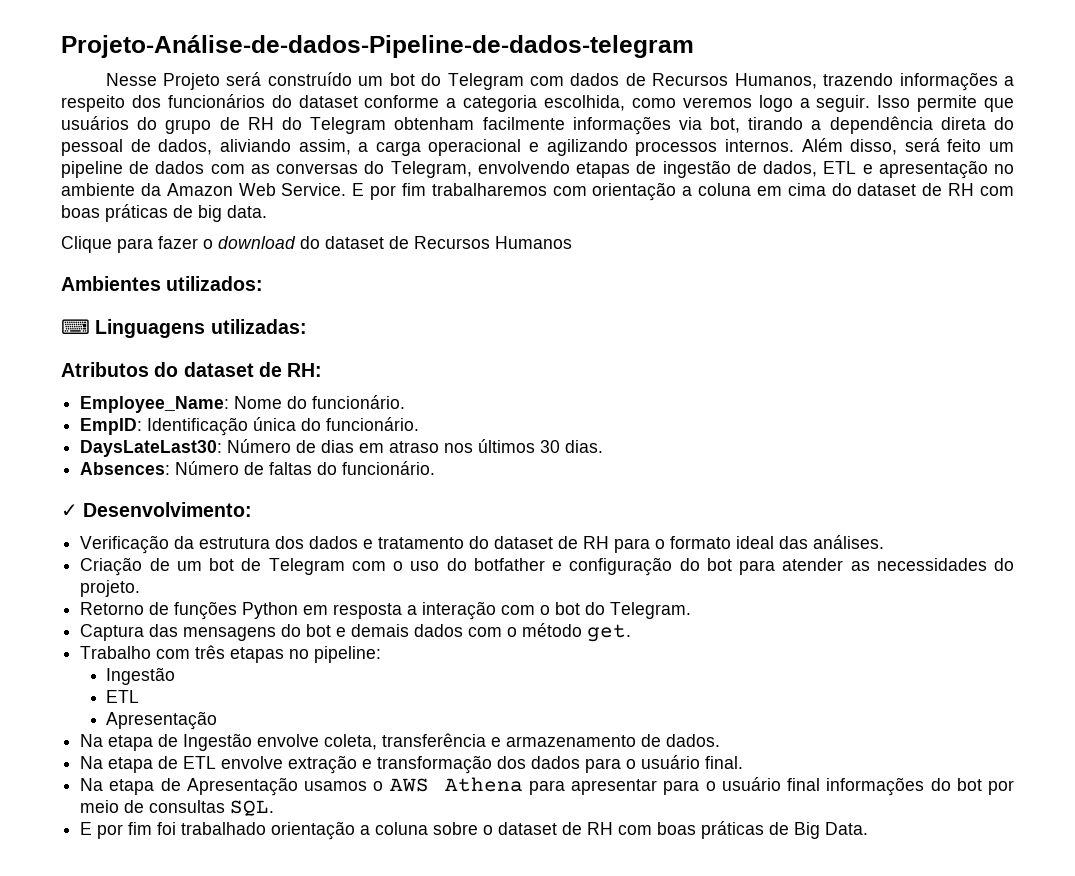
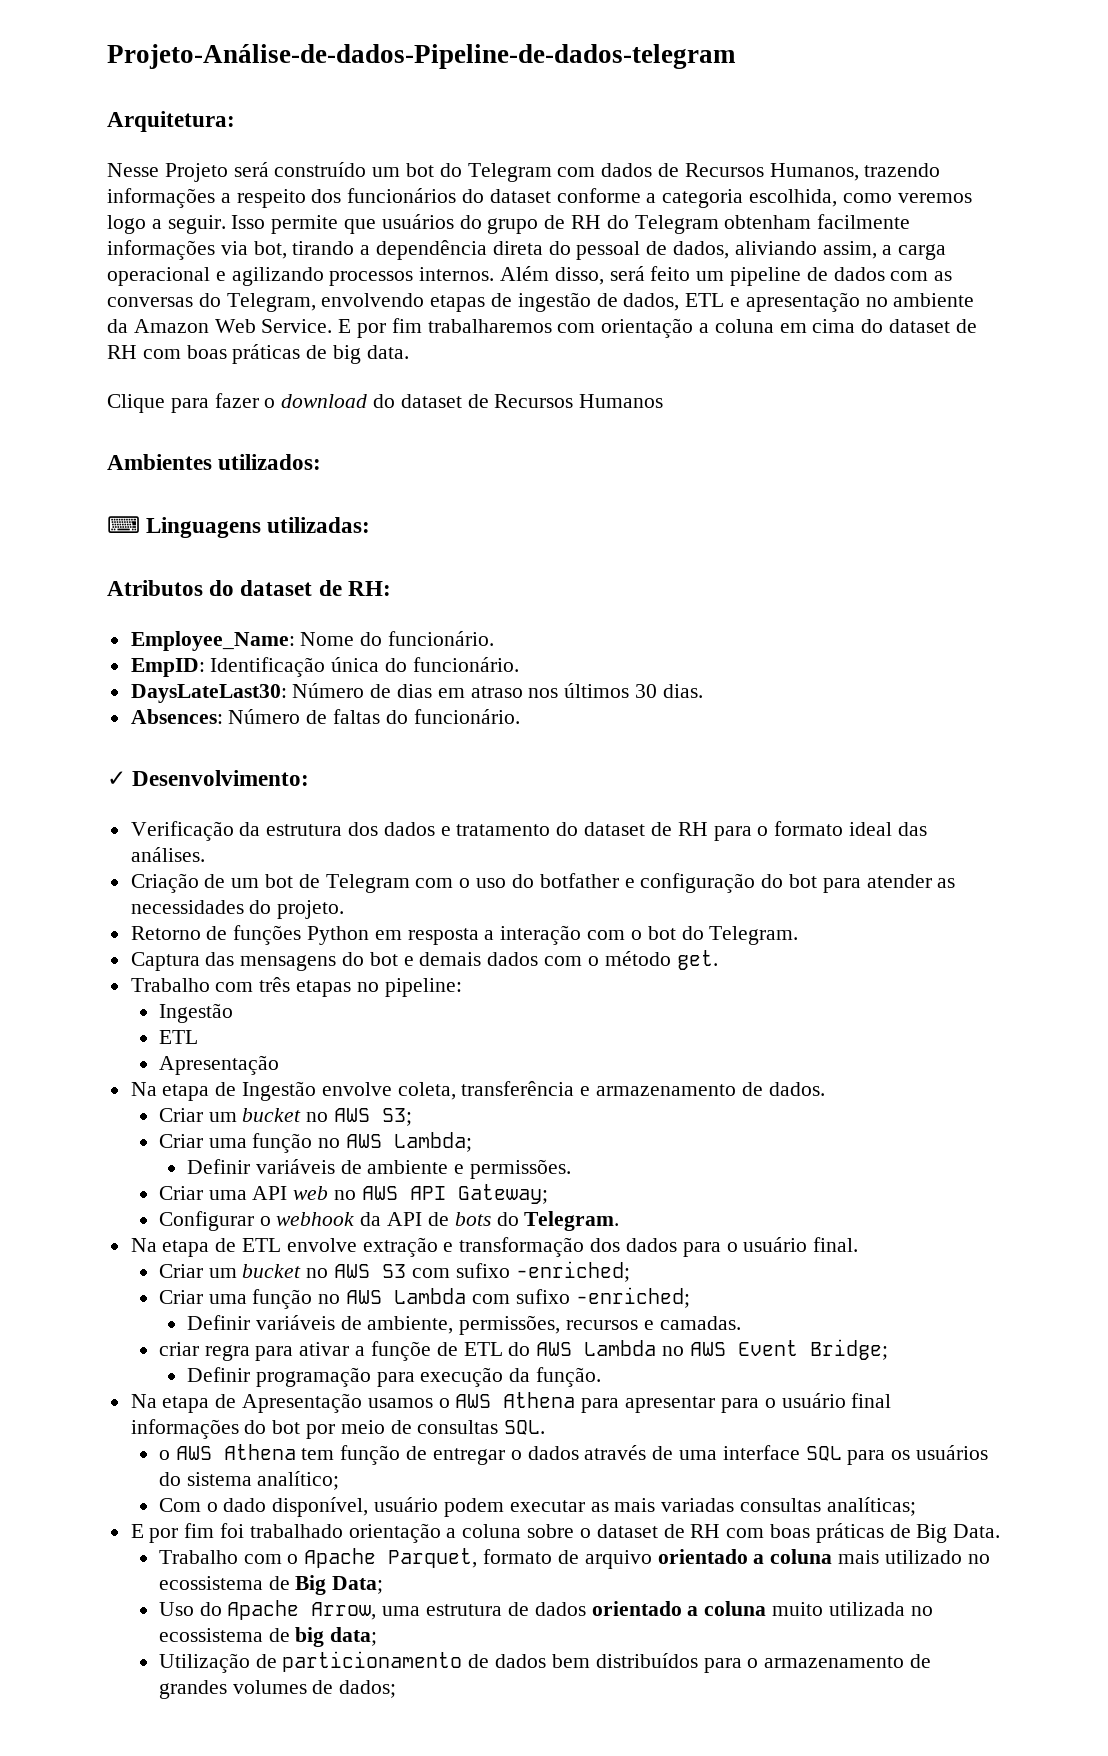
+ Arquitetura:
+ Criar um bucket no AWS S3;
+ Criar uma função no AWS Lambda;
+ Definir variáveis de ambiente e permissões.
+ Criar uma API web no AWS API Gateway;
+ Configurar o webhook da API de bots do Telegram.
+ Criar um bucket no AWS S3 com sufixo -enriched;
+ Criar uma função no AWS Lambda com sufixo -enriched;
+ Definir variáveis de ambiente, permissões, recursos e camadas.
+ criar regra para ativar a funçõe de ETL do AWS Lambda no AWS Event Bridge;
+ Definir programação para execução da função.
+ o AWS Athena tem função de entregar o dados através de uma interface SQL para os usuários do sistema analítico;
+ Com o dado disponível, usuário podem executar as mais variadas consultas analíticas;
+ Trabalho com o Apache Parquet, formato de arquivo orientado a coluna mais utilizado no ecossistema de Big Data;
+ Uso do Apache Arrow, uma estrutura de dados orientado a coluna muito utilizada no ecossistema de big data;
+ Utilização de particionamento de dados bem distribuídos para o armazenamento de grandes volumes de dados;

